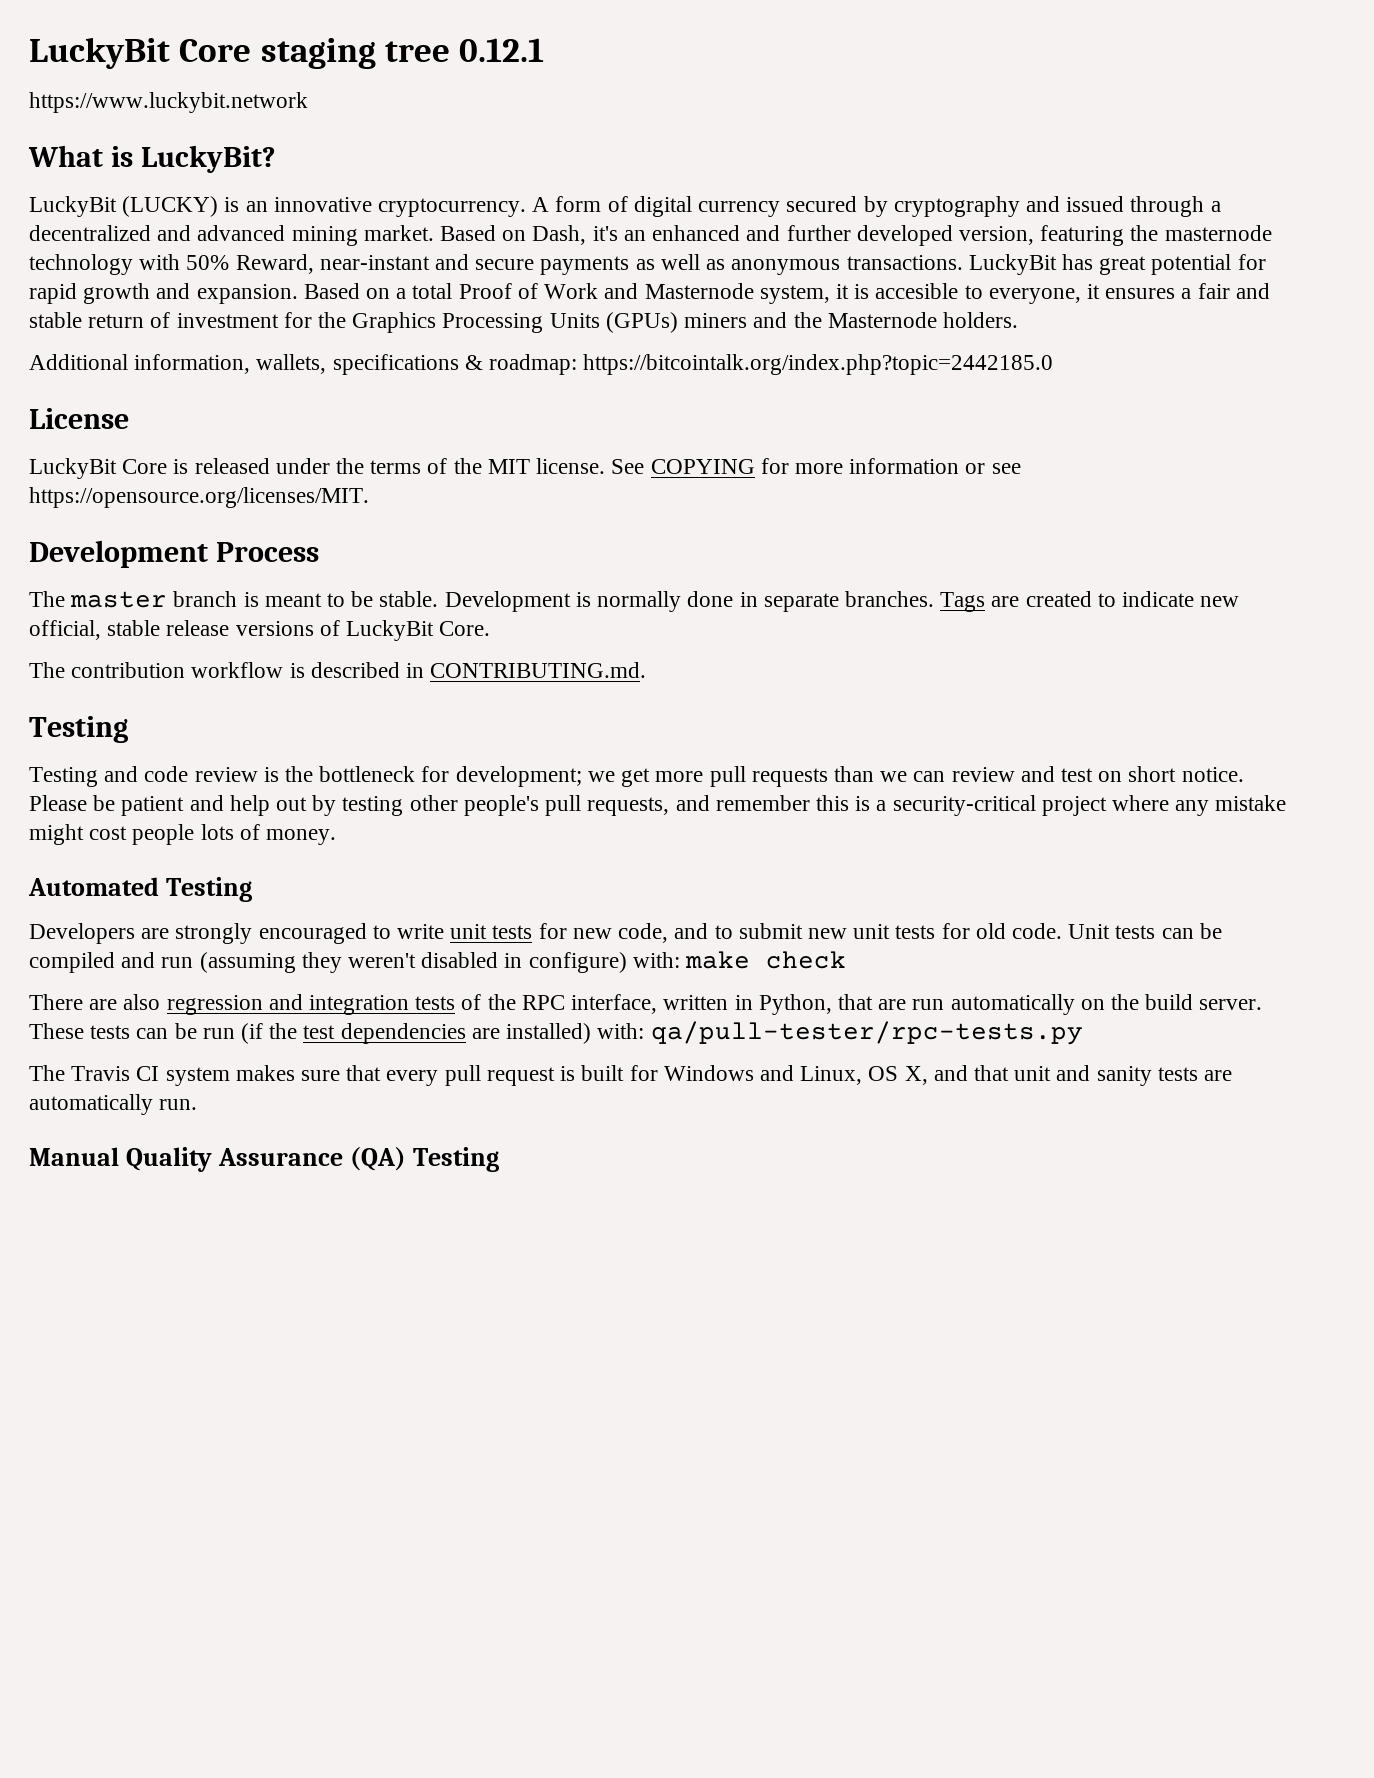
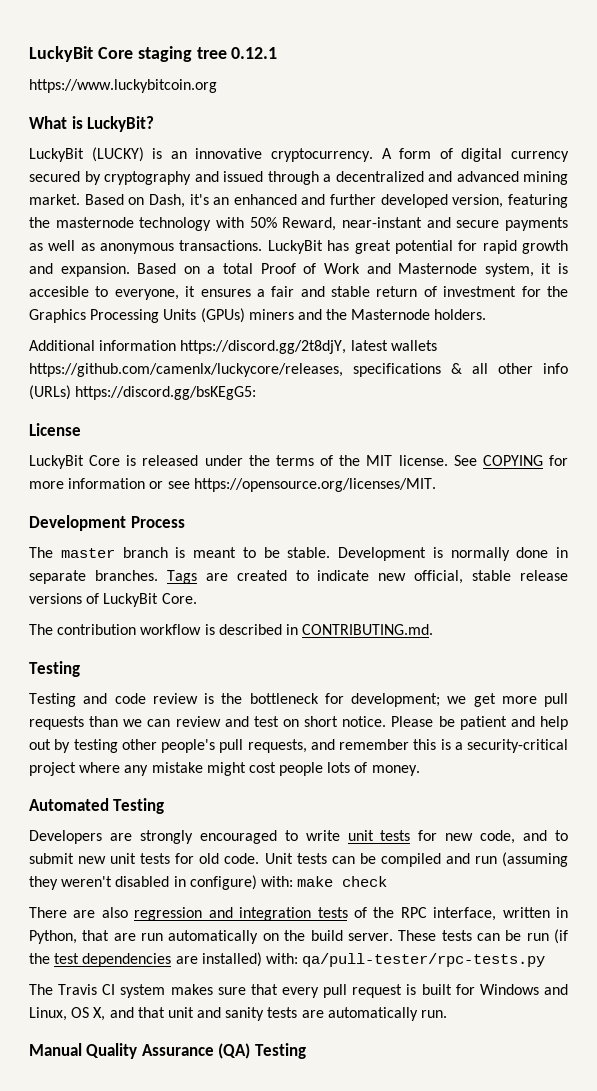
- https://www.luckybit.network
+ https://www.luckybitcoin.org
- Additional information, wallets, specifications & roadmap: https://bitcointalk.org/index.php?topic=2442185.0
+ Additional information https://discord.gg/2t8djY, latest wallets https://github.com/camenlx/luckycore/releases, specifications & all other info (URLs) https://discord.gg/bsKEgG5:

